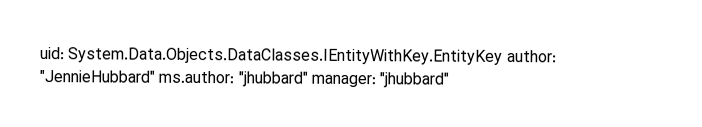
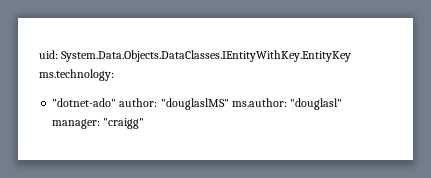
- uid: System.Data.Objects.DataClasses.IEntityWithKey.EntityKey author: "JennieHubbard" ms.author: "jhubbard" manager: "jhubbard"
+ uid: System.Data.Objects.DataClasses.IEntityWithKey.EntityKey ms.technology:
+ "dotnet-ado" author: "douglaslMS" ms.author: "douglasl" manager: "craigg"

